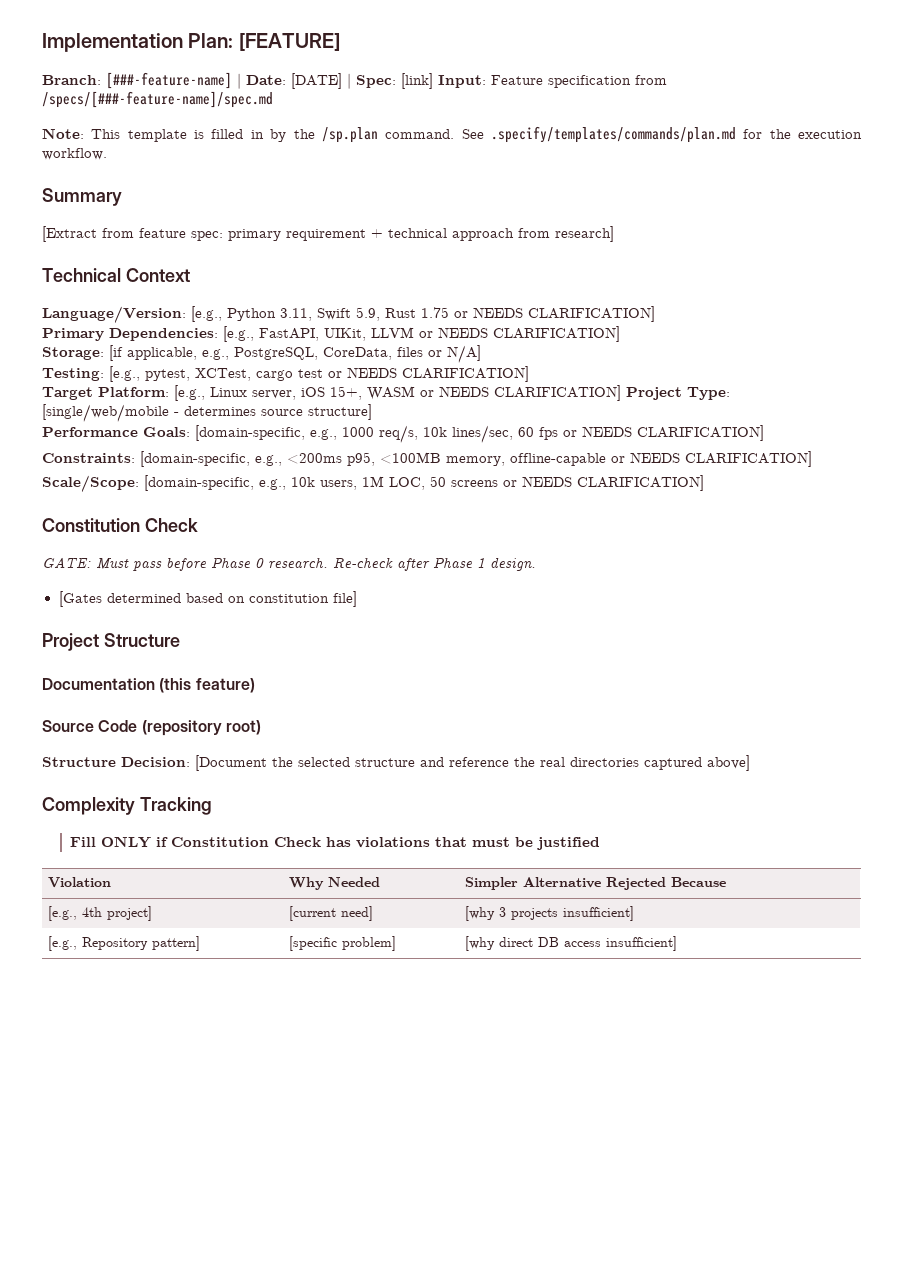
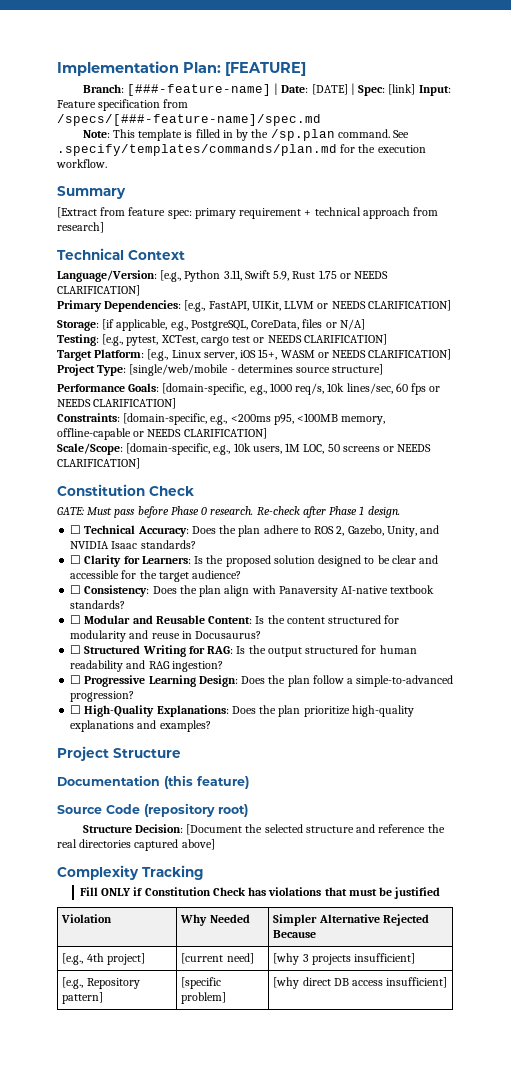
- [Gates determined based on constitution file]
+ ☐ Technical Accuracy: Does the plan adhere to ROS 2, Gazebo, Unity, and NVIDIA Isaac standards?
+ ☐ Clarity for Learners: Is the proposed solution designed to be clear and accessible for the target audience?
+ ☐ Consistency: Does the plan align with Panaversity AI-native textbook standards?
+ ☐ Modular and Reusable Content: Is the content structured for modularity and reuse in Docusaurus?
+ ☐ Structured Writing for RAG: Is the output structured for human readability and RAG ingestion?
+ ☐ Progressive Learning Design: Does the plan follow a simple-to-advanced progression?
+ ☐ High-Quality Explanations: Does the plan prioritize high-quality explanations and examples?

